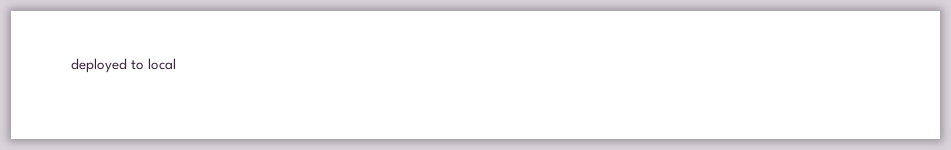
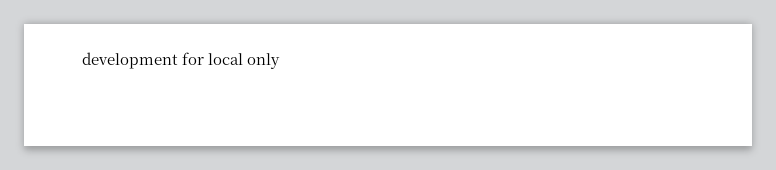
- deployed to local
+ development for local only

